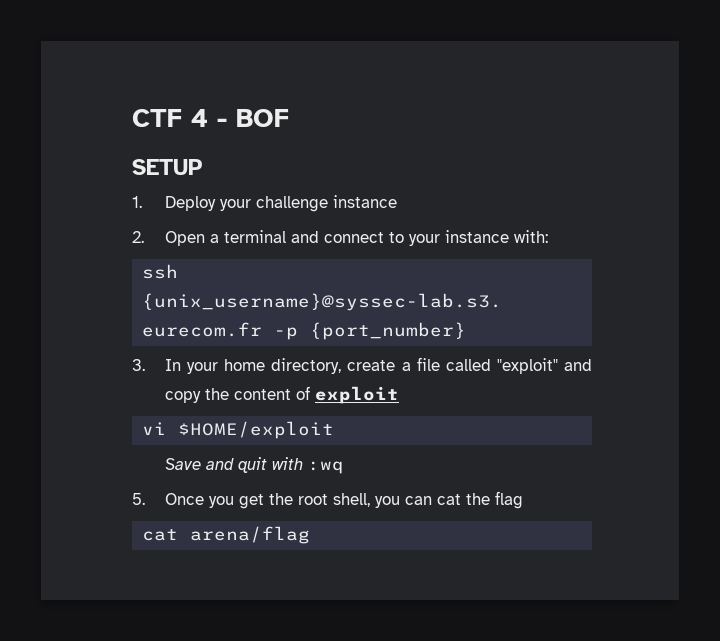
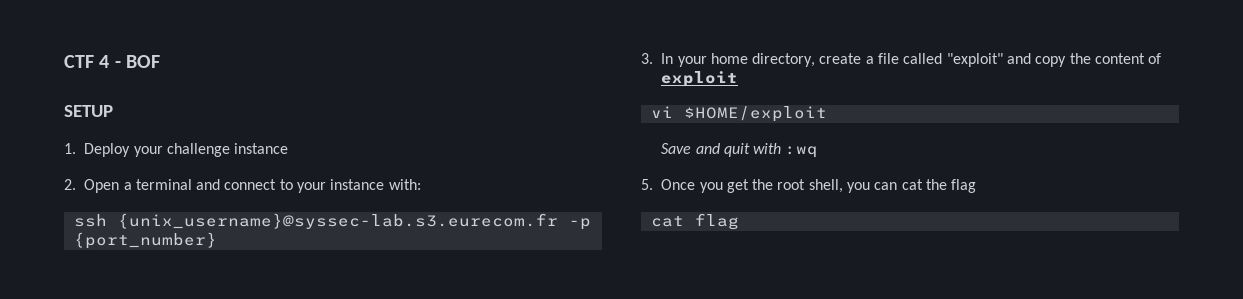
- cat arena/flag
+ cat flag

